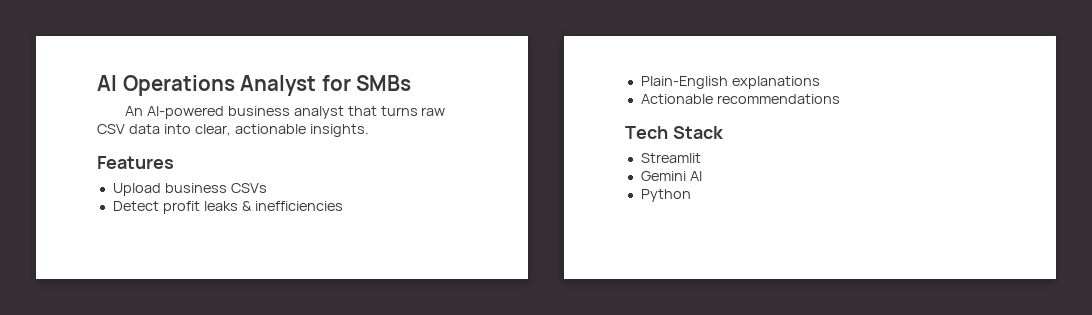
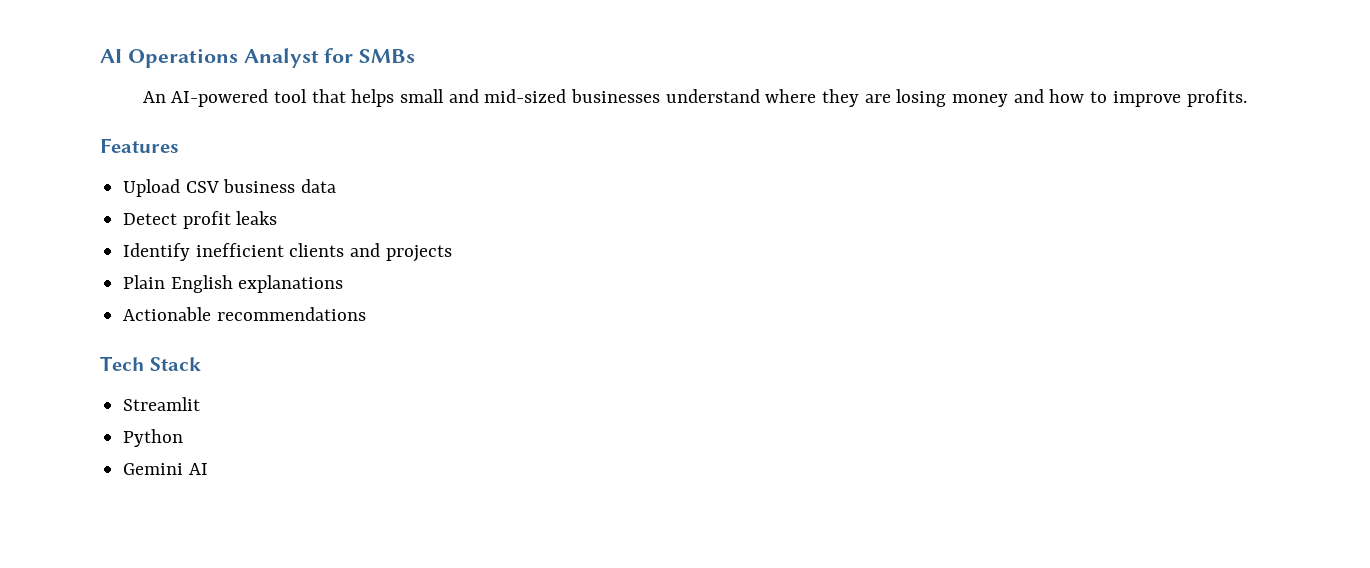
- An AI-powered business analyst that turns raw CSV data into clear, actionable insights.
+ An AI-powered tool that helps small and mid-sized businesses understand where they are losing money and how to improve profits.
- Upload business CSVs
+ Upload CSV business data
- Detect profit leaks & inefficiencies
- Plain-English explanations
+ Detect profit leaks
+ Identify inefficient clients and projects
+ Plain English explanations
+ Python
- Python

